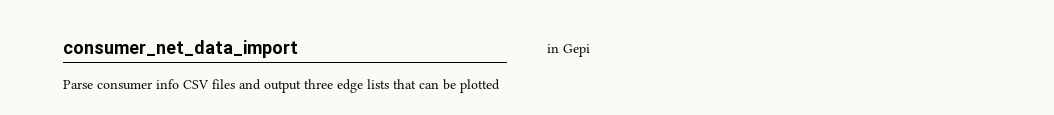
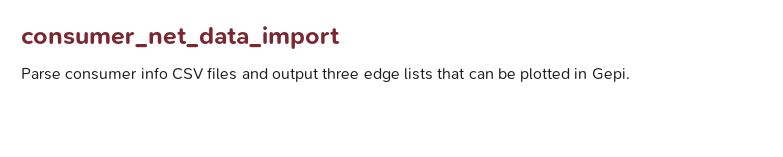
- Parse consumer info CSV files and output three edge lists that can be plotted in Gepi
+ Parse consumer info CSV files and output three edge lists that can be plotted in Gepi.

